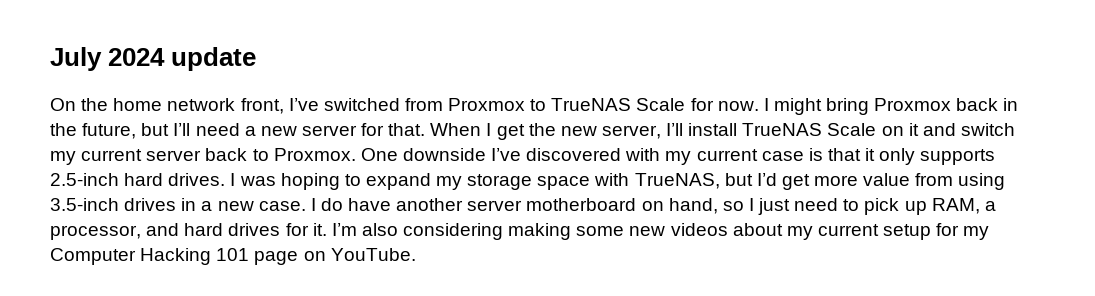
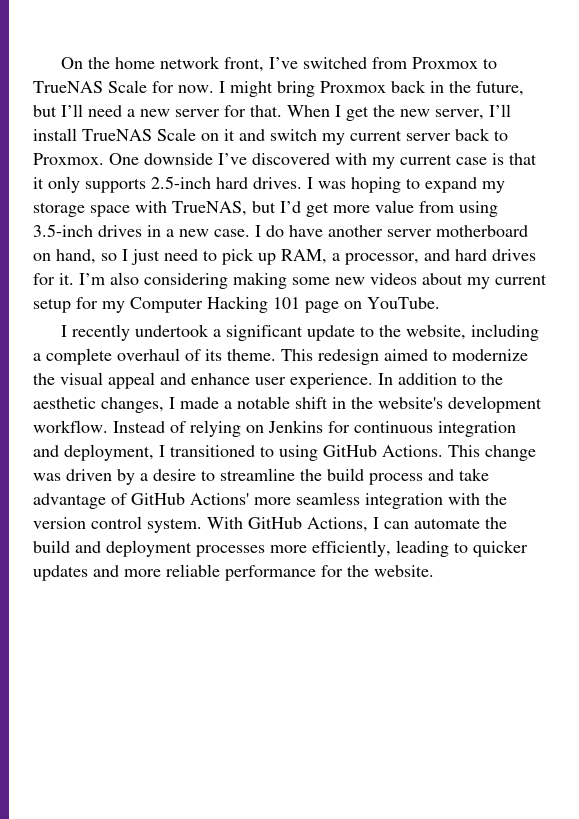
- July 2024 update
+ I recently undertook a significant update to the website, including a complete overhaul of its theme. This redesign aimed to modernize the visual appeal and enhance user experience. In addition to the aesthetic changes, I made a notable shift in the website's development workflow. Instead of relying on Jenkins for continuous integration and deployment, I transitioned to using GitHub Actions. This change was driven by a desire to streamline the build process and take advantage of GitHub Actions' more seamless integration with the version control system. With GitHub Actions, I can automate the build and deployment processes more efficiently, leading to quicker updates and more reliable performance for the website.

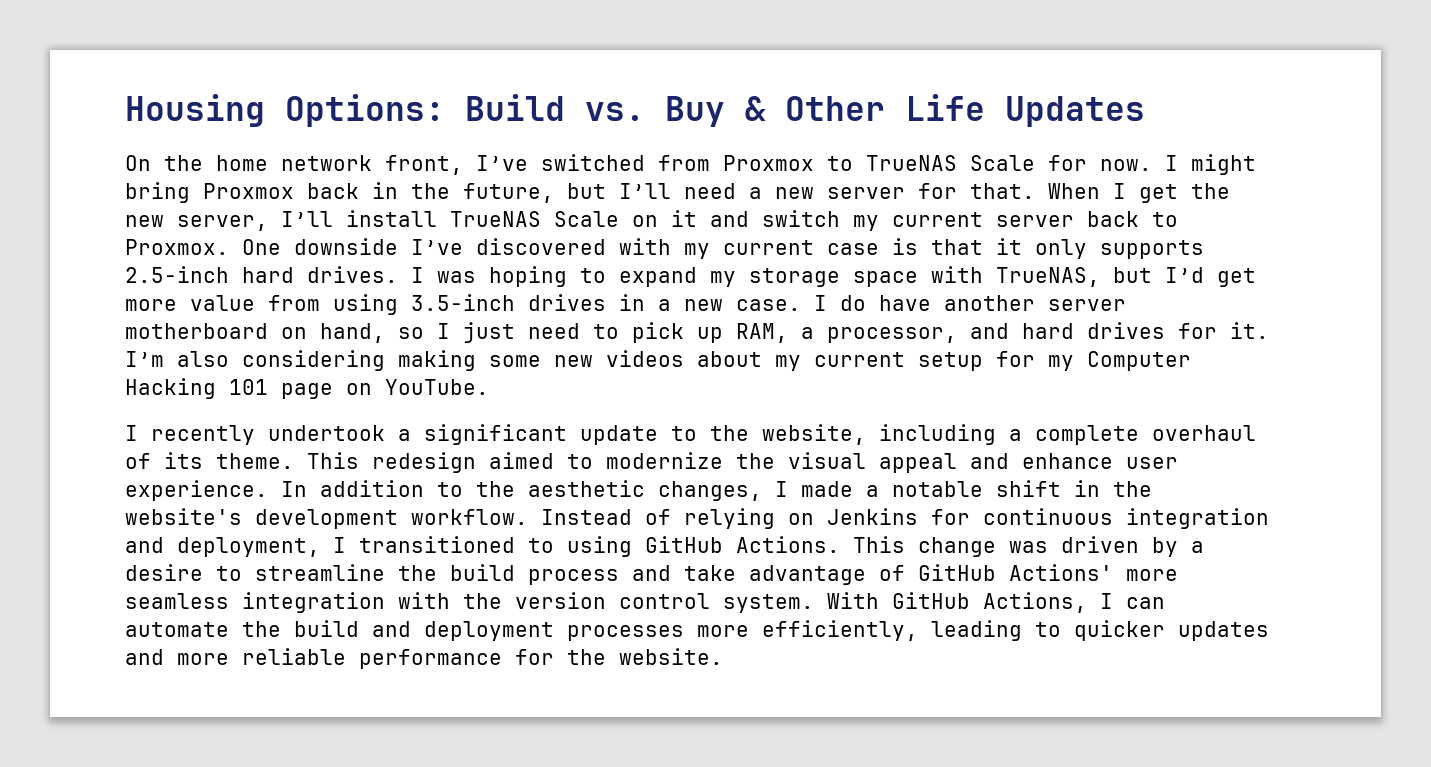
+ Housing Options: Build vs. Buy & Other Life Updates

